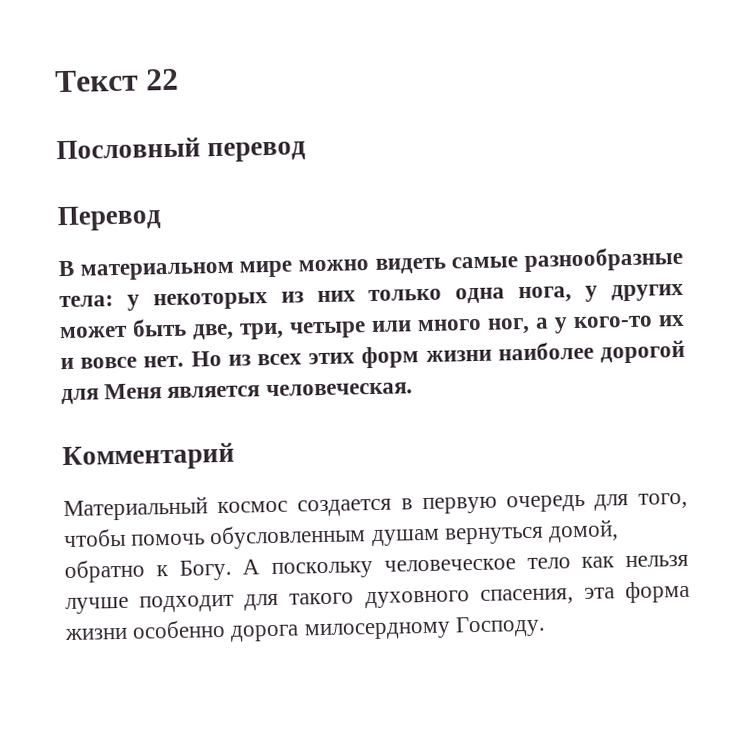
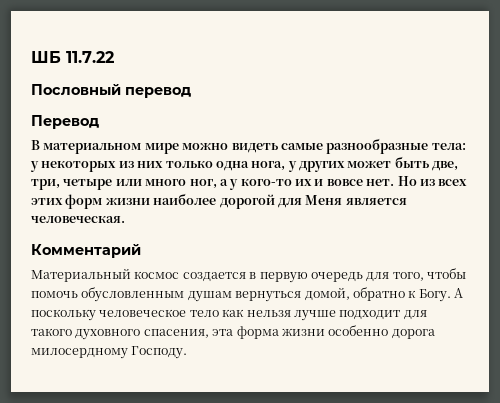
- Текст 22
+ ШБ 11.7.22

